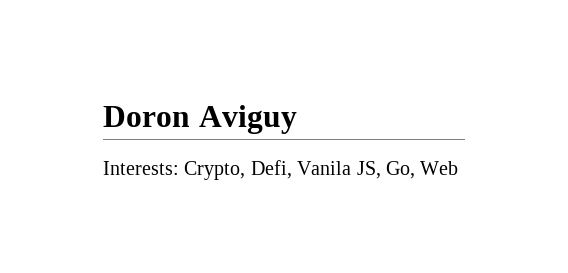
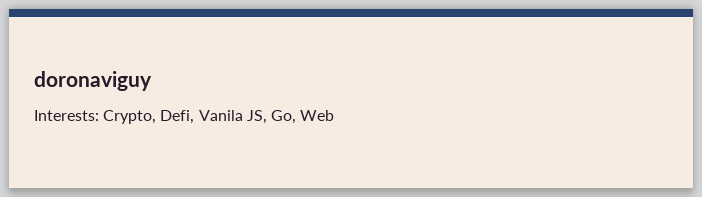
- Doron Aviguy
+ doronaviguy

